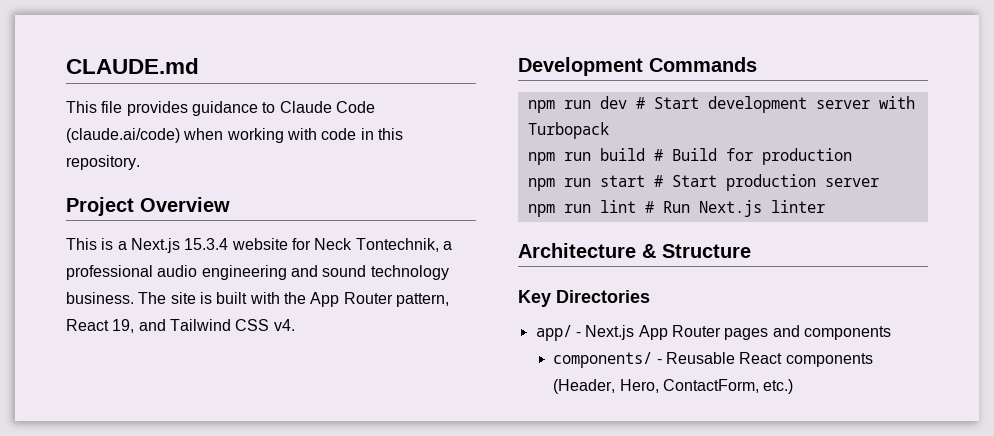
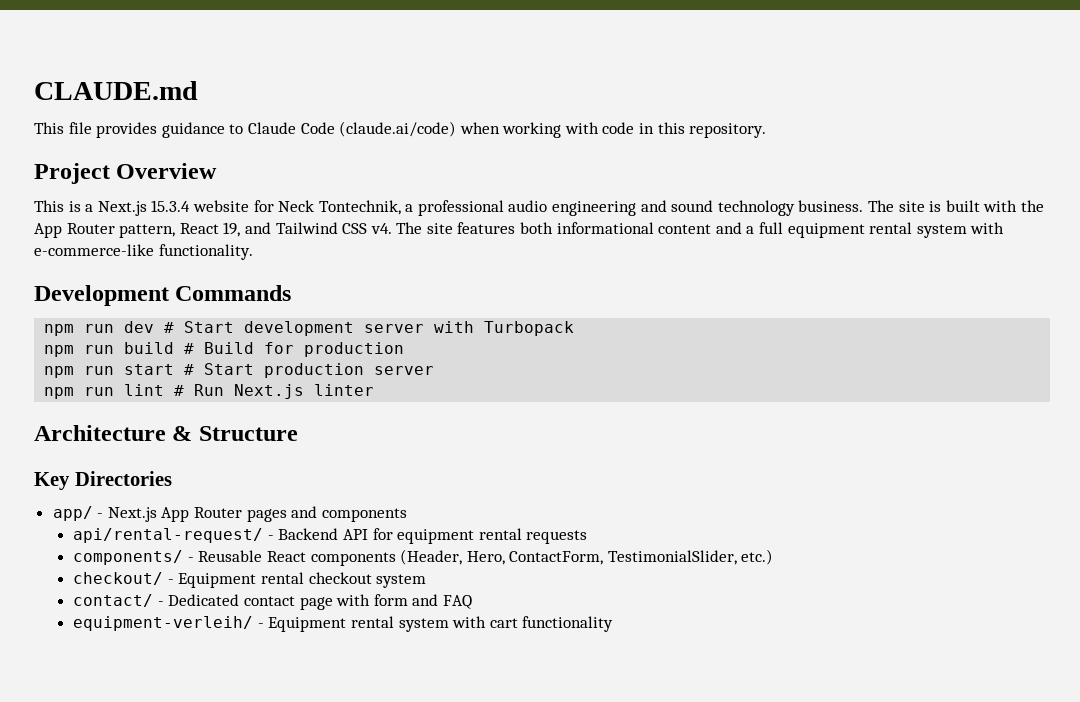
+ The site features both informational content and a full equipment rental system with e-commerce-like functionality.
+ api/rental-request/ - Backend API for equipment rental requests
- components/ - Reusable React components (Header, Hero, ContactForm, etc.)
+ components/ - Reusable React components (Header, Hero, ContactForm, TestimonialSlider, etc.)
+ checkout/ - Equipment rental checkout system
+ contact/ - Dedicated contact page with form and FAQ
+ equipment-verleih/ - Equipment rental system with cart functionality

